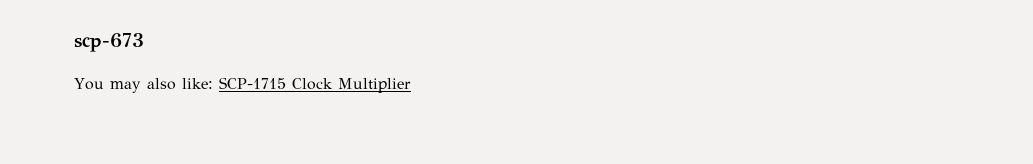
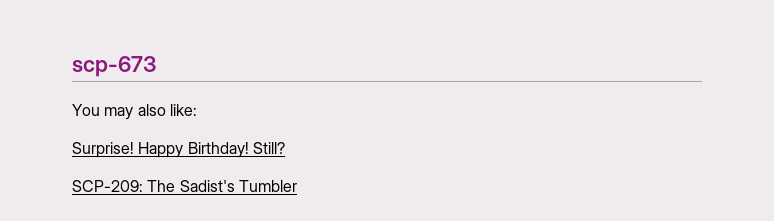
- You may also like: SCP-1715 Clock Multiplier
+ You may also like:
+ Surprise! Happy Birthday! Still?
+ SCP-209: The Sadist's Tumbler

